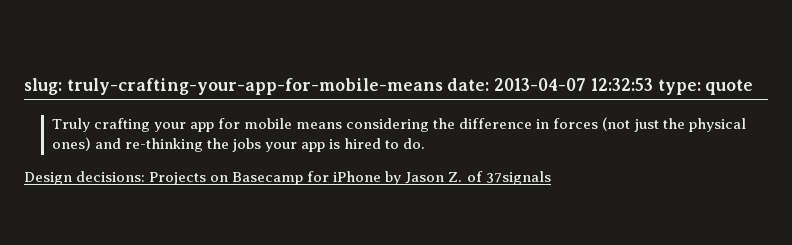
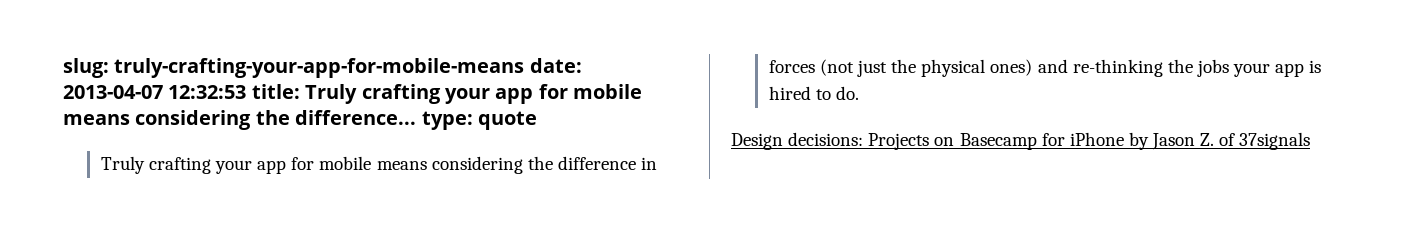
- slug: truly-crafting-your-app-for-mobile-means date: 2013-04-07 12:32:53 type: quote
+ slug: truly-crafting-your-app-for-mobile-means date: 2013-04-07 12:32:53 title: Truly crafting your app for mobile means considering the difference... type: quote

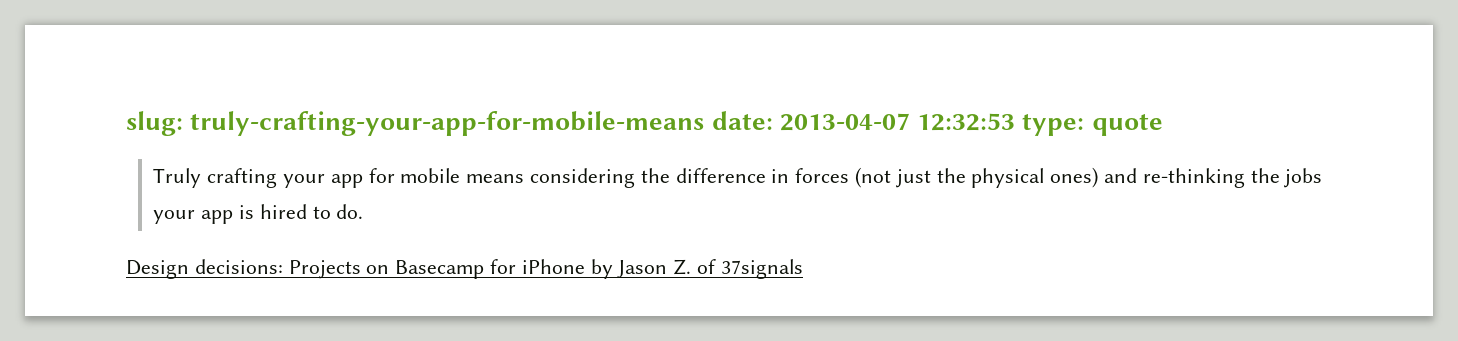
- slug: truly-crafting-your-app-for-mobile-means date: 2013-04-07 12:32:53 title: Truly crafting your app for mobile means considering the difference... type: quote
+ slug: truly-crafting-your-app-for-mobile-means date: 2013-04-07 12:32:53 type: quote

